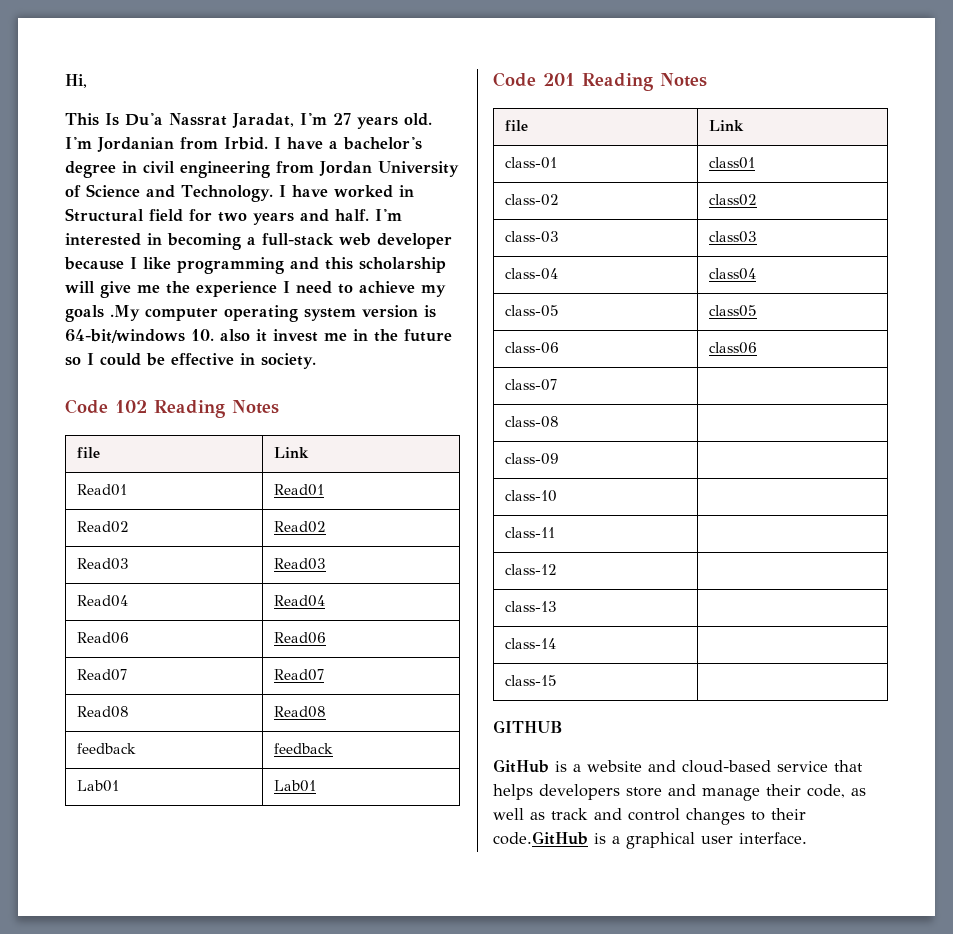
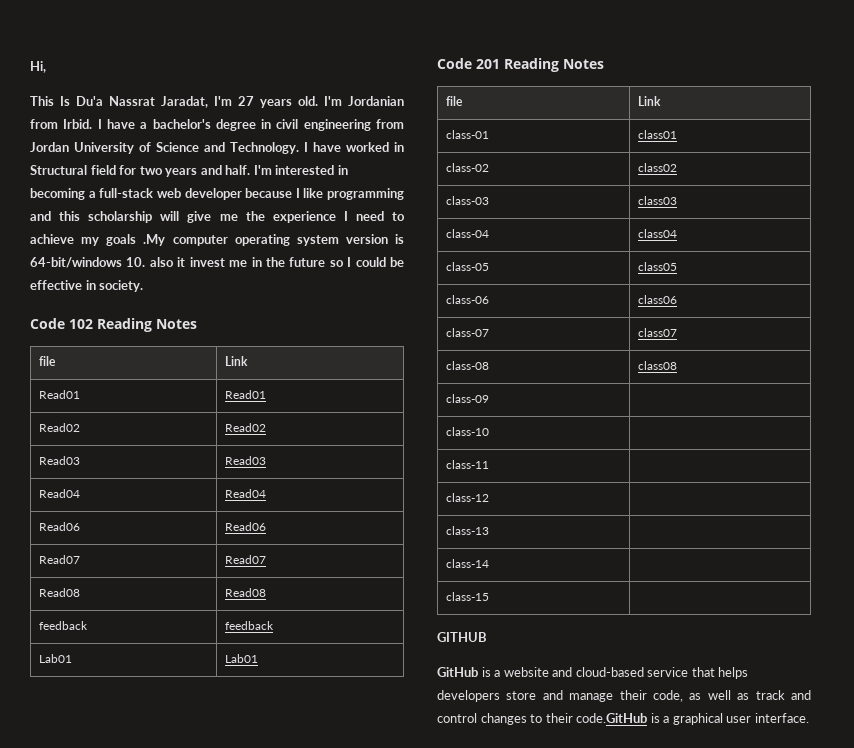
- class-07 |
+ class-07 | class07
- class-08 |
+ class-08 | class08

